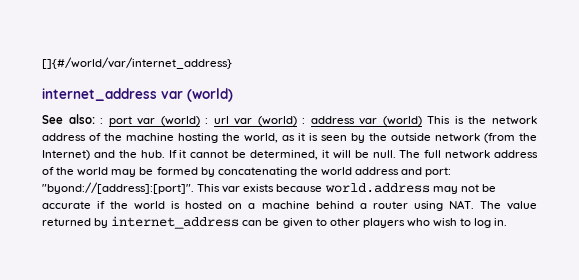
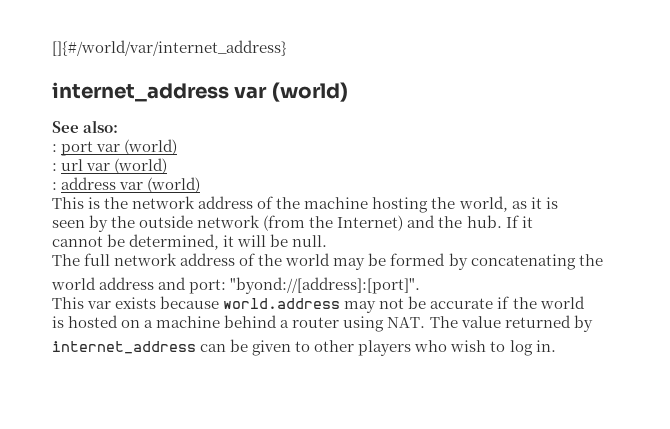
- See also: : port var (world) : url var (world) : address var (world) This is the network address of the machine hosting the world, as it is seen by the outside network (from the Internet) and the hub.
+ See also:
+ : port var (world)
+ : url var (world)
+ : address var (world)
+ This is the network address of the machine hosting the world, as it is
+ seen by the outside network (from the Internet) and the hub.
- If it cannot be determined, it will be null. The full network address of the world may be formed by concatenating the world address and port:
+ If it
+ cannot be determined, it will be null.
+ The full network address of the world may be formed by concatenating the
+ world address and port:
- "byond://[address]:[port]". This var exists because world.address may not be accurate if the world is hosted on a machine behind a router using NAT. The value returned by internet_address can be given to other players who wish to log in.
+ "byond://[address]:[port]".
+ This var exists because world.address may not be accurate if the world
+ is hosted on a machine behind a router using NAT. The value returned by
+ internet_address can be given to other players who wish to log in.

